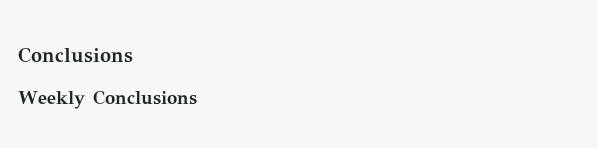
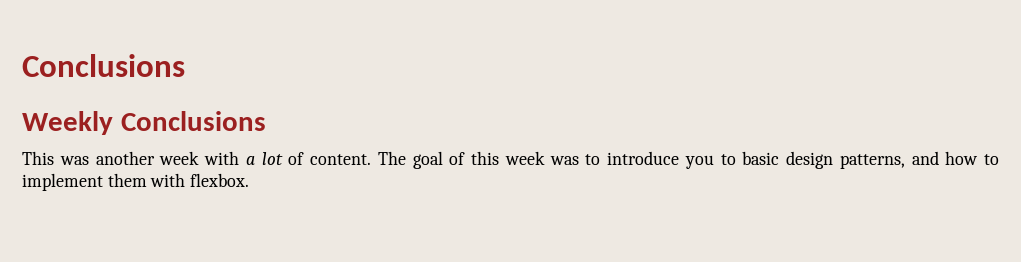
+ This was another week with a lot of content. The goal of this week was to introduce you to basic design patterns, and how to implement them with flexbox.

